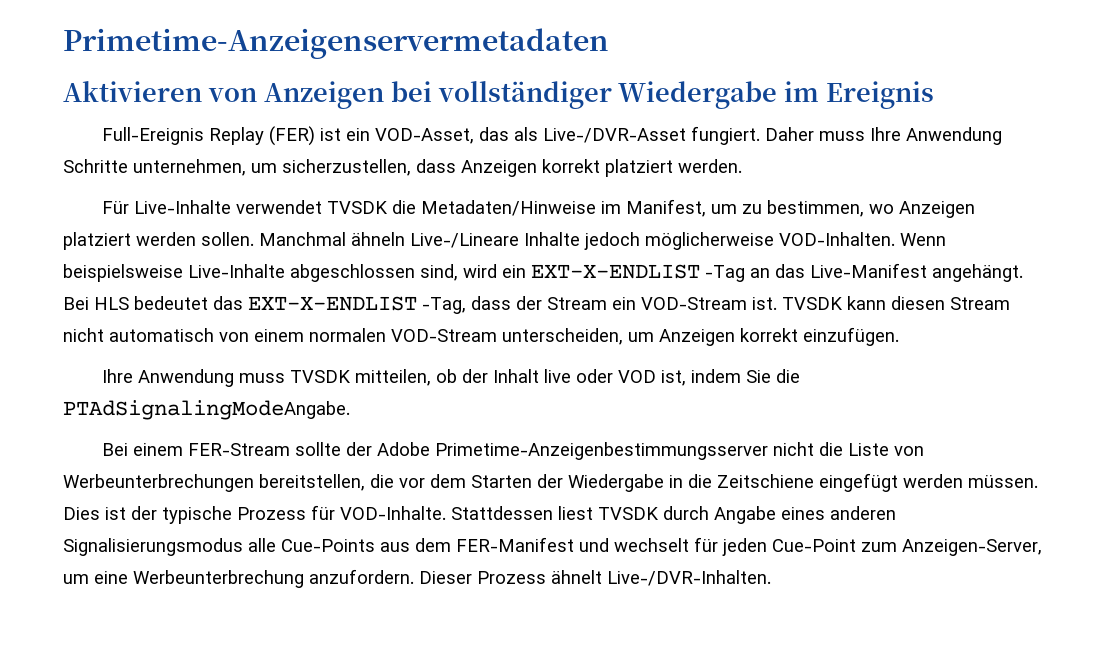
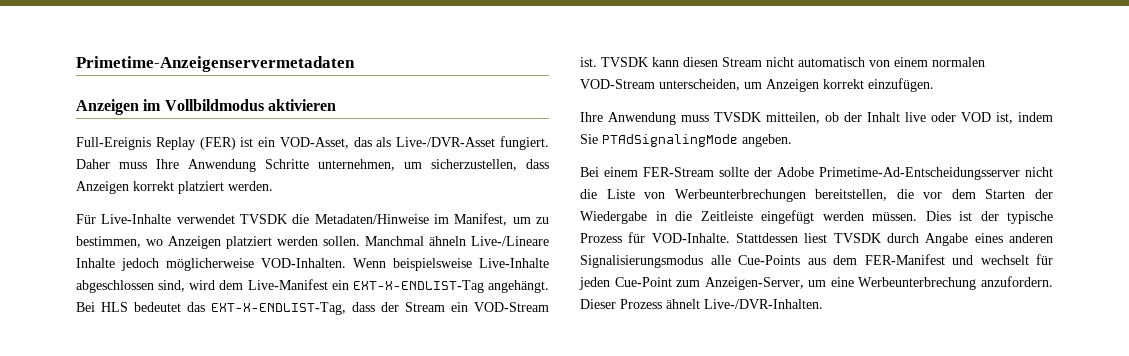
- Aktivieren von Anzeigen bei vollständiger Wiedergabe im Ereignis
+ Anzeigen im Vollbildmodus aktivieren
- Wenn beispielsweise Live-Inhalte abgeschlossen sind, wird ein EXT-X-ENDLIST -Tag an das Live-Manifest angehängt.
+ Wenn beispielsweise Live-Inhalte abgeschlossen sind, wird dem Live-Manifest ein EXT-X-ENDLIST-Tag angehängt.
- Bei HLS bedeutet das EXT-X-ENDLIST -Tag, dass der Stream ein VOD-Stream ist.
+ Bei HLS bedeutet das EXT-X-ENDLIST-Tag, dass der Stream ein VOD-Stream ist.
- Ihre Anwendung muss TVSDK mitteilen, ob der Inhalt live oder VOD ist, indem Sie die PTAdSignalingModeAngabe.
+ Ihre Anwendung muss TVSDK mitteilen, ob der Inhalt live oder VOD ist, indem Sie PTAdSignalingMode angeben.
- Bei einem FER-Stream sollte der Adobe Primetime-Anzeigenbestimmungsserver nicht die Liste von Werbeunterbrechungen bereitstellen, die vor dem Starten der Wiedergabe in die Zeitschiene eingefügt werden müssen.
+ Bei einem FER-Stream sollte der Adobe Primetime-Ad-Entscheidungsserver nicht die Liste von Werbeunterbrechungen bereitstellen, die vor dem Starten der Wiedergabe in die Zeitleiste eingefügt werden müssen.

